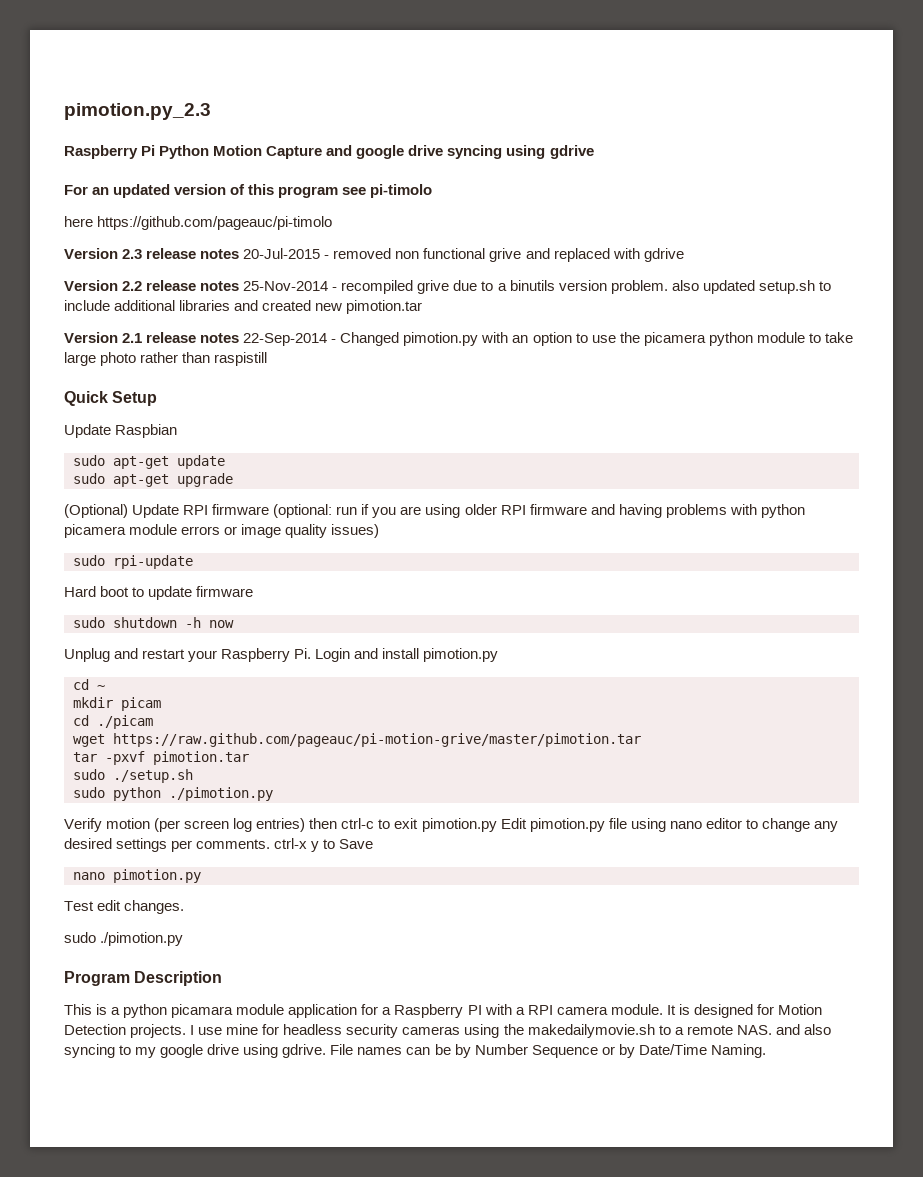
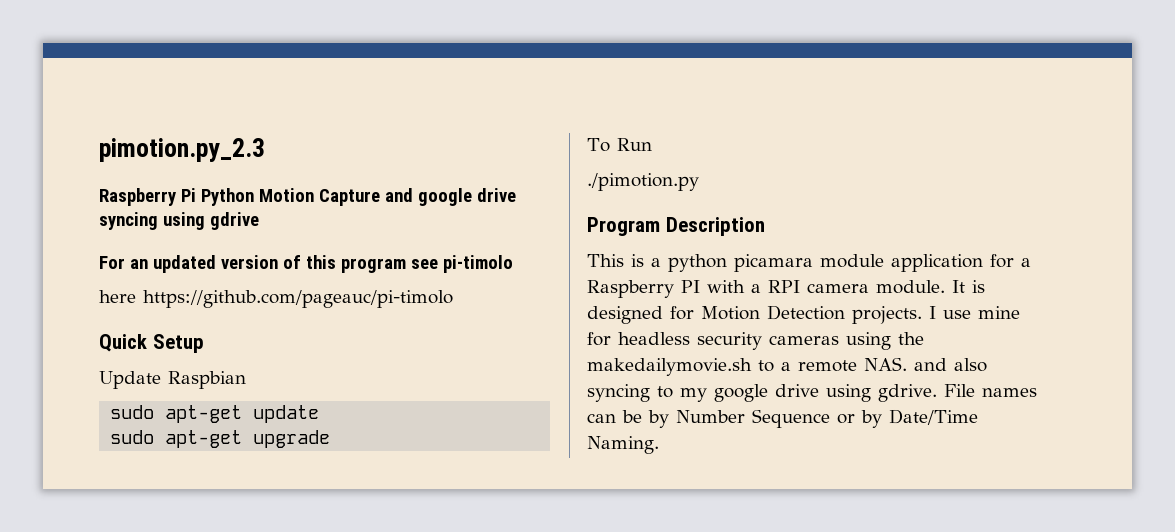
- Version 2.3 release notes 20-Jul-2015 - removed non functional grive and replaced with gdrive
- Version 2.2 release notes 25-Nov-2014 - recompiled grive due to a binutils version problem. also updated setup.sh to include additional libraries and created new pimotion.tar
- Version 2.1 release notes 22-Sep-2014 - Changed pimotion.py with an option to use the picamera python module to take large photo rather than raspistill
- (Optional) Update RPI firmware (optional: run if you are using older RPI firmware and having problems with python picamera module errors or image quality issues)
- sudo rpi-update
- Hard boot to update firmware
- sudo shutdown -h now
- Unplug and restart your Raspberry Pi. Login and install pimotion.py
- cd ~
- mkdir picam
- cd ./picam
- wget https://raw.github.com/pageauc/pi-motion-grive/master/pimotion.tar
- tar -pxvf pimotion.tar
- sudo ./setup.sh
- sudo python ./pimotion.py
- Verify motion (per screen log entries) then ctrl-c to exit pimotion.py Edit pimotion.py file using nano editor to change any desired settings per comments. ctrl-x y to Save
- nano pimotion.py
- Test edit changes.
- sudo ./pimotion.py
+ To Run
+ ./pimotion.py

